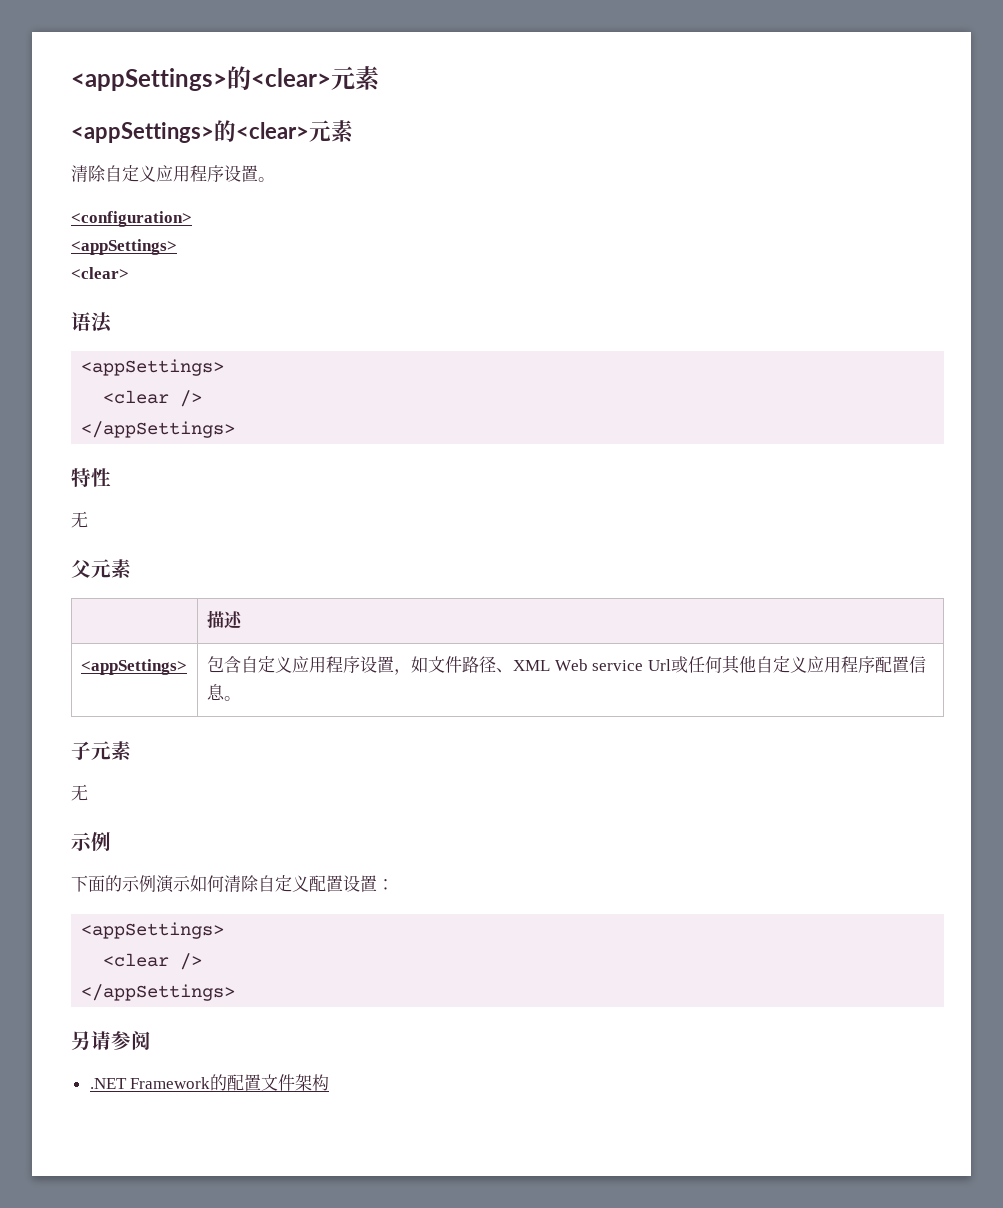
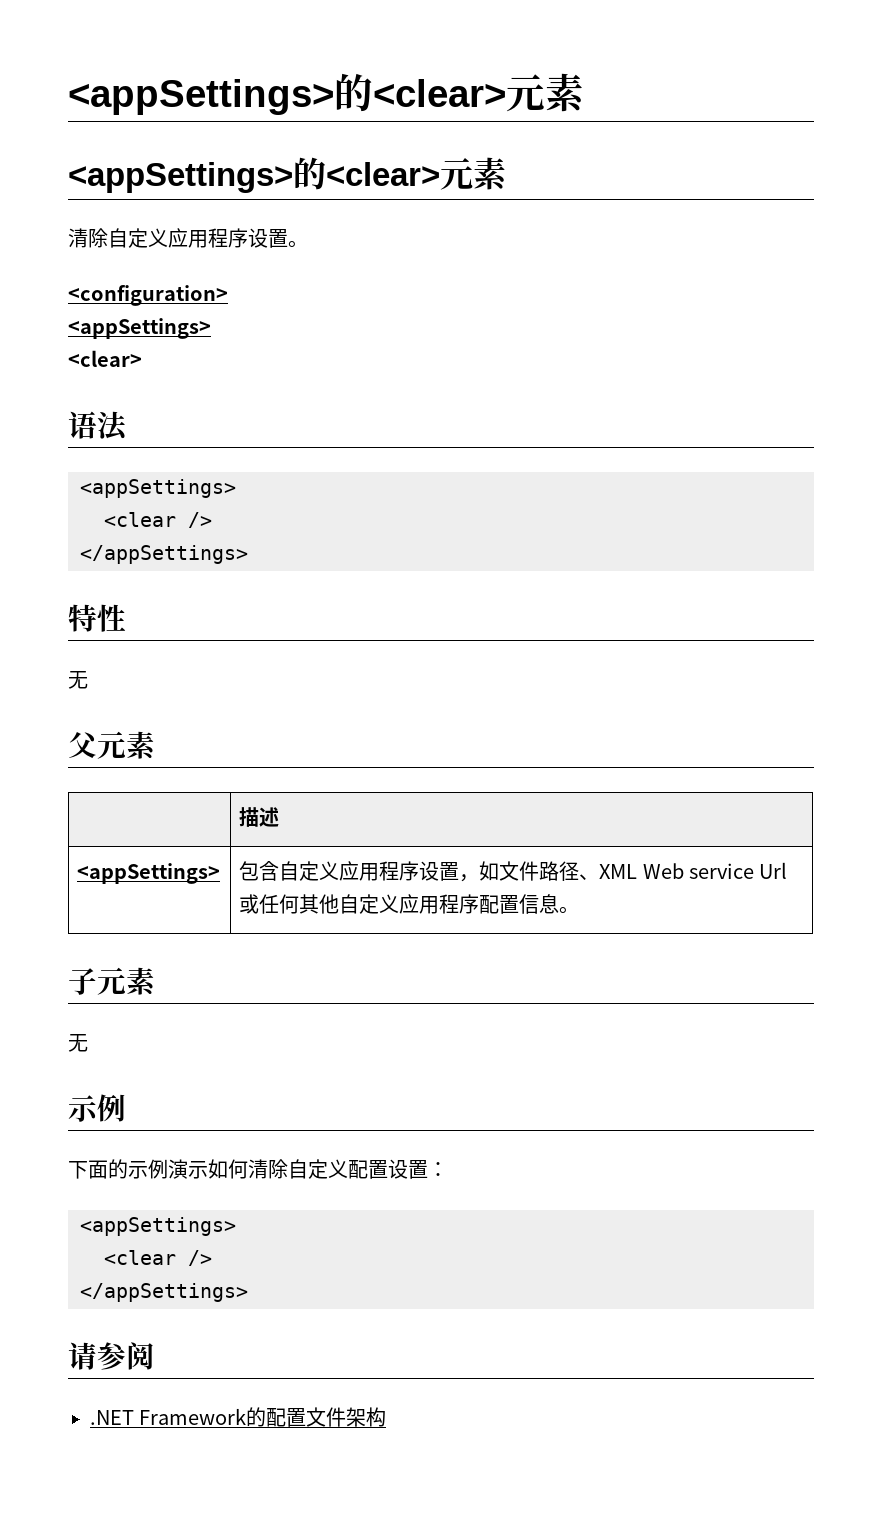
- 另请参阅
+ 请参阅

